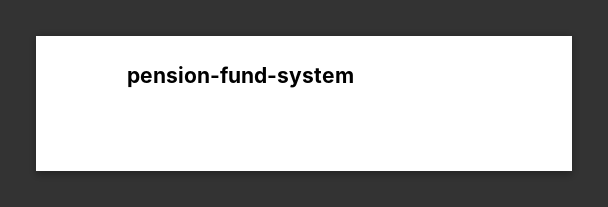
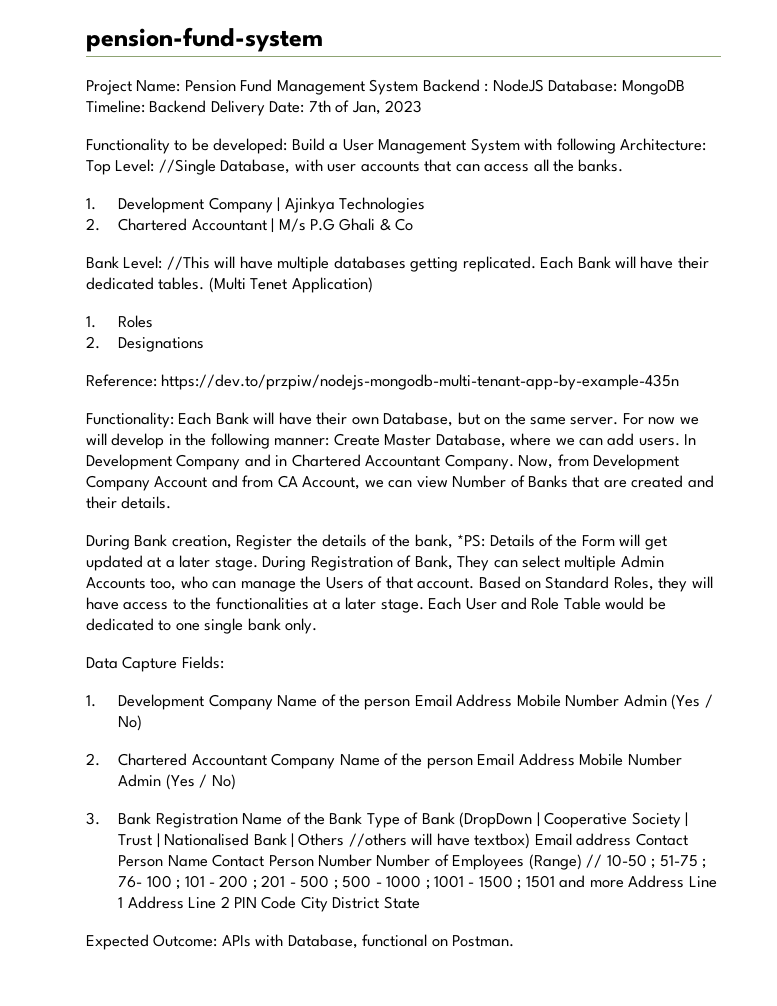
+ Project Name: Pension Fund Management System Backend : NodeJS Database: MongoDB Timeline: Backend Delivery Date: 7th of Jan, 2023
+ Functionality to be developed: Build a User Management System with following Architecture: Top Level: //Single Database, with user accounts that can access all the banks.
+ 1. Development Company | Ajinkya Technologies
+ 2. Chartered Accountant | M/s P.G Ghali & Co
+ Bank Level: //This will have multiple databases getting replicated. Each Bank will have their dedicated tables. (Multi Tenet Application)
+ 1. Roles
+ 2. Designations
+ Reference: https://dev.to/przpiw/nodejs-mongodb-multi-tenant-app-by-example-435n
+ Functionality: Each Bank will have their own Database, but on the same server. For now we will develop in the following manner: Create Master Database, where we can add users. In Development Company and in Chartered Accountant Company. Now, from Development Company Account and from CA Account, we can view Number of Banks that are created and their details.
+ During Bank creation, Register the details of the bank, *PS: Details of the Form will get updated at a later stage. During Registration of Bank, They can select multiple Admin Accounts too, who can manage the Users of that account. Based on Standard Roles, they will have access to the functionalities at a later stage. Each User and Role Table would be dedicated to one single bank only.
+ Data Capture Fields:
+ 1. Development Company Name of the person Email Address Mobile Number Admin (Yes / No)
+ 2. Chartered Accountant Company Name of the person Email Address Mobile Number Admin (Yes / No)
+ 3. Bank Registration Name of the Bank Type of Bank (DropDown | Cooperative Society | Trust | Nationalised Bank | Others //others will have textbox) Email address Contact Person Name Contact Person Number Number of Employees (Range) // 10-50 ; 51-75 ; 76- 100 ; 101 - 200 ; 201 - 500 ; 500 - 1000 ; 1001 - 1500 ; 1501 and more Address Line 1 Address Line 2 PIN Code City District State
+ Expected Outcome: APIs with Database, functional on Postman.

